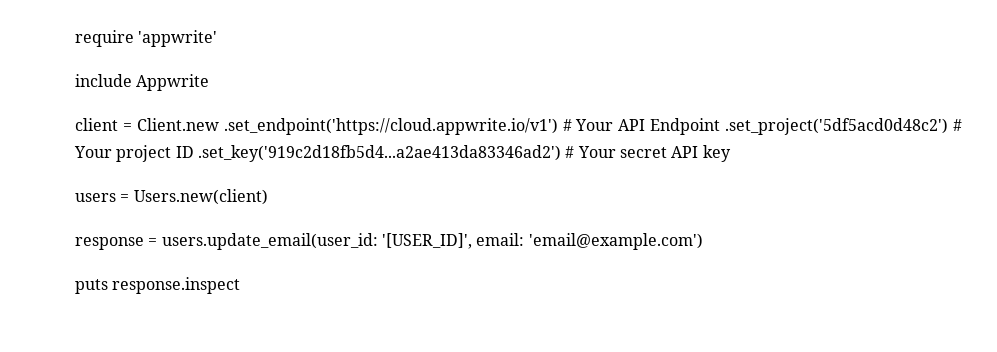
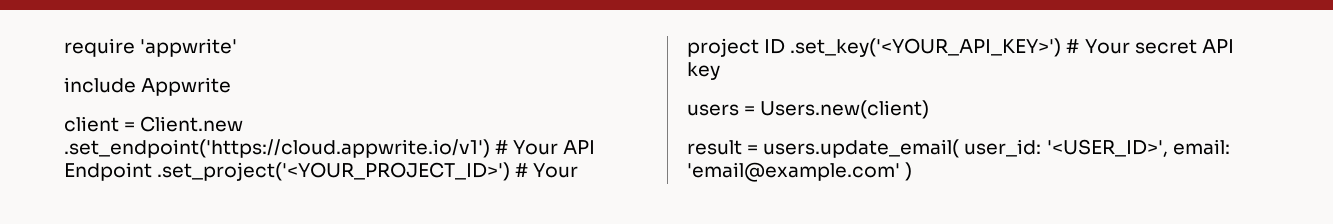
- client = Client.new .set_endpoint('https://cloud.appwrite.io/v1') # Your API Endpoint .set_project('5df5acd0d48c2') # Your project ID .set_key('919c2d18fb5d4...a2ae413da83346ad2') # Your secret API key
+ client = Client.new .set_endpoint('https://cloud.appwrite.io/v1') # Your API Endpoint .set_project('<YOUR_PROJECT_ID>') # Your project ID .set_key('<YOUR_API_KEY>') # Your secret API key
- response = users.update_email(user_id: '[USER_ID]', email: 'email@example.com')
- puts response.inspect
+ result = users.update_email( user_id: '<USER_ID>', email: 'email@example.com' )

